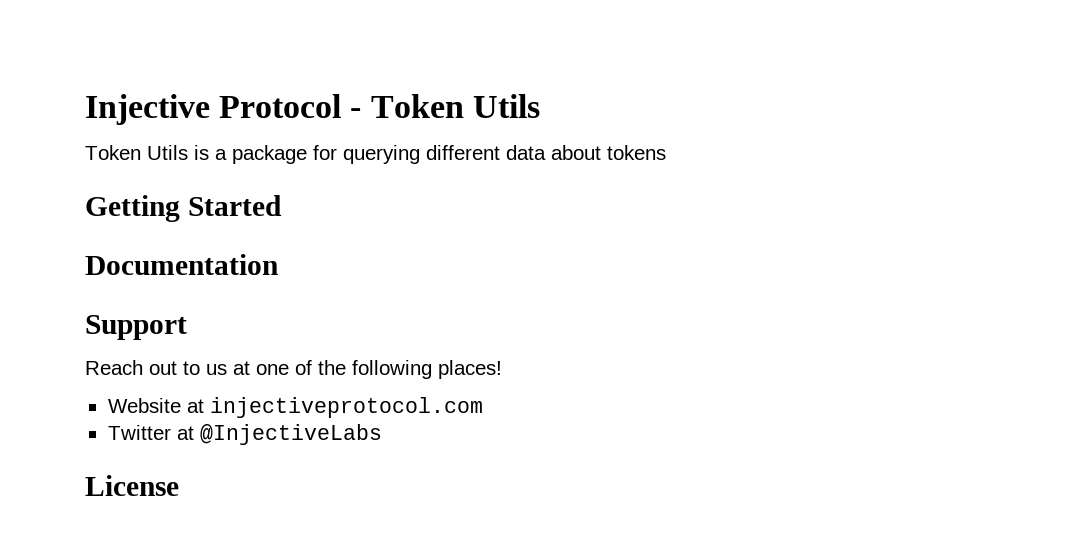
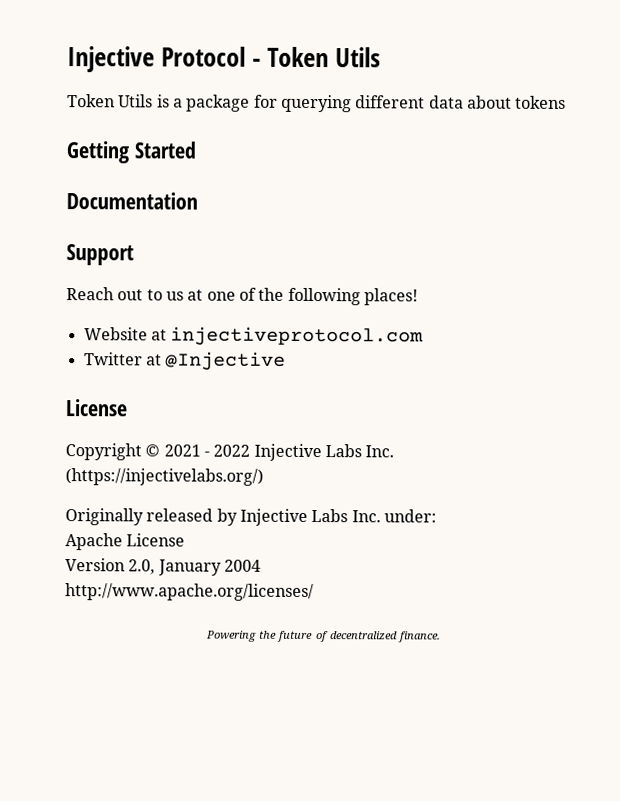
- Twitter at @InjectiveLabs
+ Twitter at @Injective
  License
+ Copyright © 2021 - 2022 Injective Labs Inc. (https://injectivelabs.org/)
+ Originally released by Injective Labs Inc. under:
+ Apache License
+ Version 2.0, January 2004
+ http://www.apache.org/licenses/
+ Powering the future of decentralized finance.

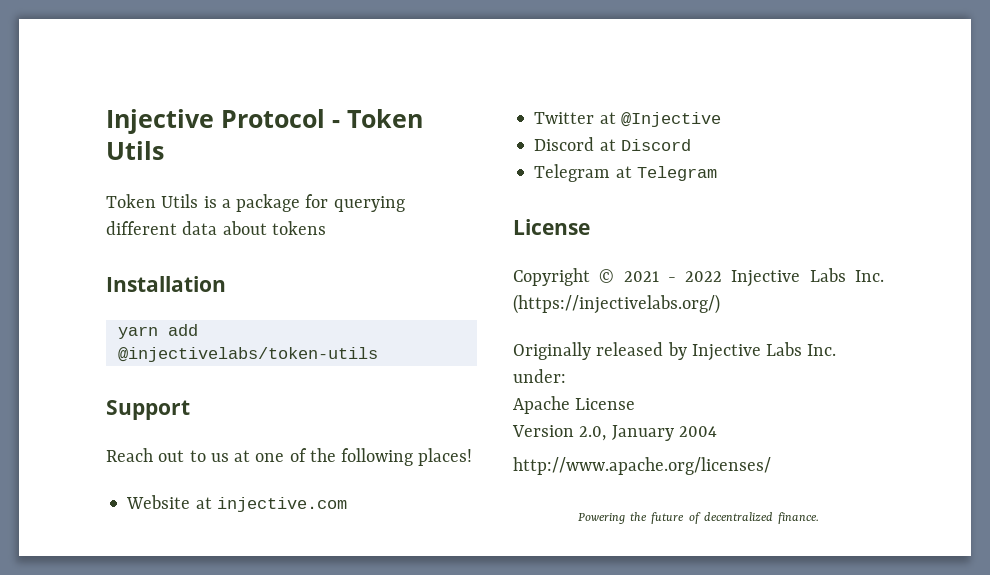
- Getting Started
- Documentation
+ Installation
+ yarn add @injectivelabs/token-utils
- Website at injectiveprotocol.com
+ Website at injective.com
+ Discord at Discord
+ Telegram at Telegram

